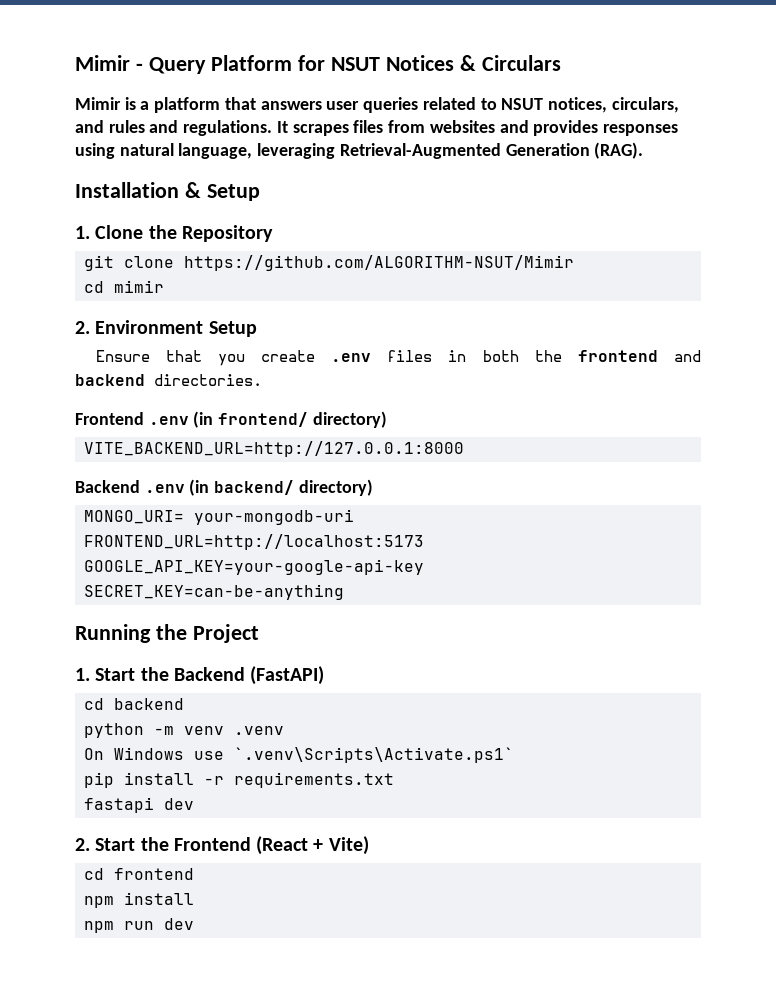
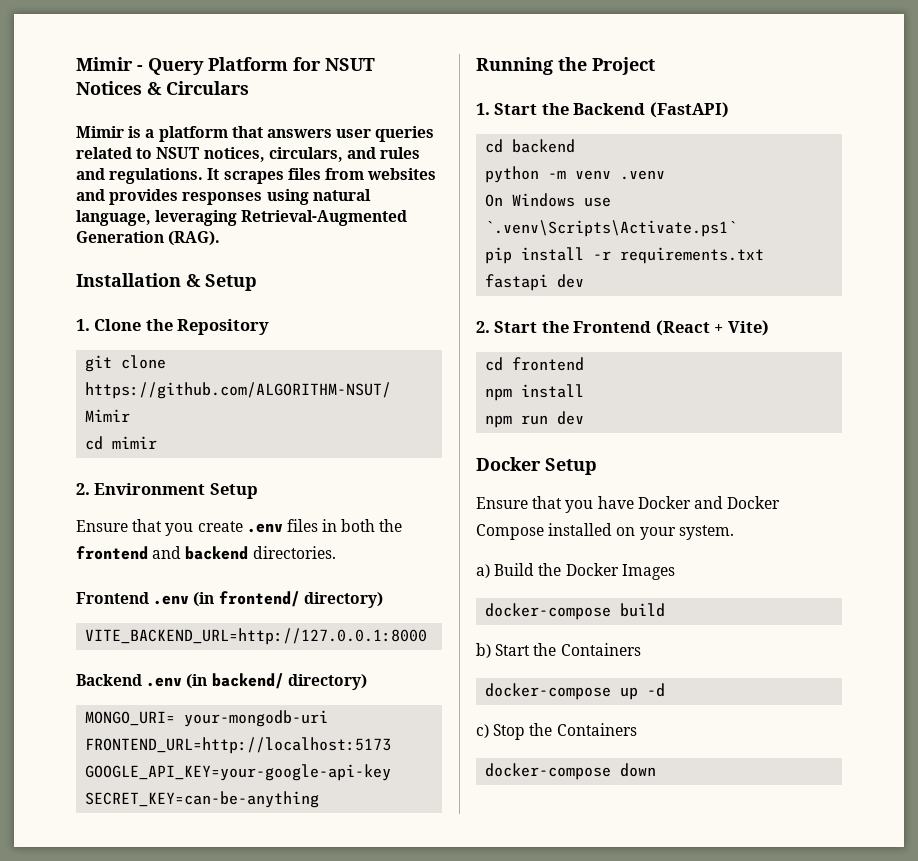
+ Docker Setup
+ Ensure that you have Docker and Docker Compose installed on your system.
+ a) Build the Docker Images
+ docker-compose build
+ b) Start the Containers
+ docker-compose up -d
+ c) Stop the Containers
+ docker-compose down

